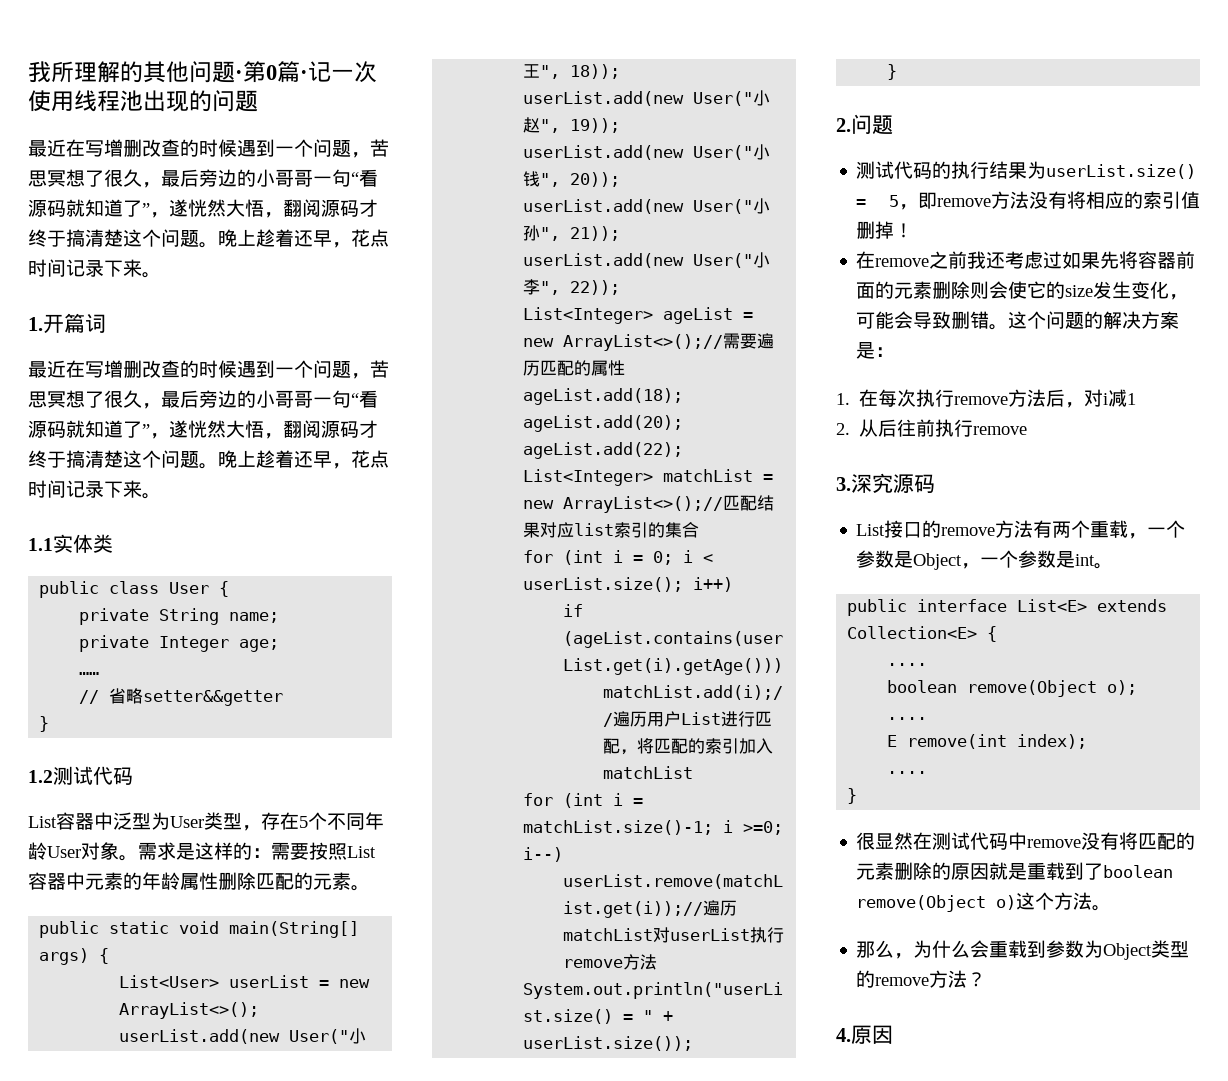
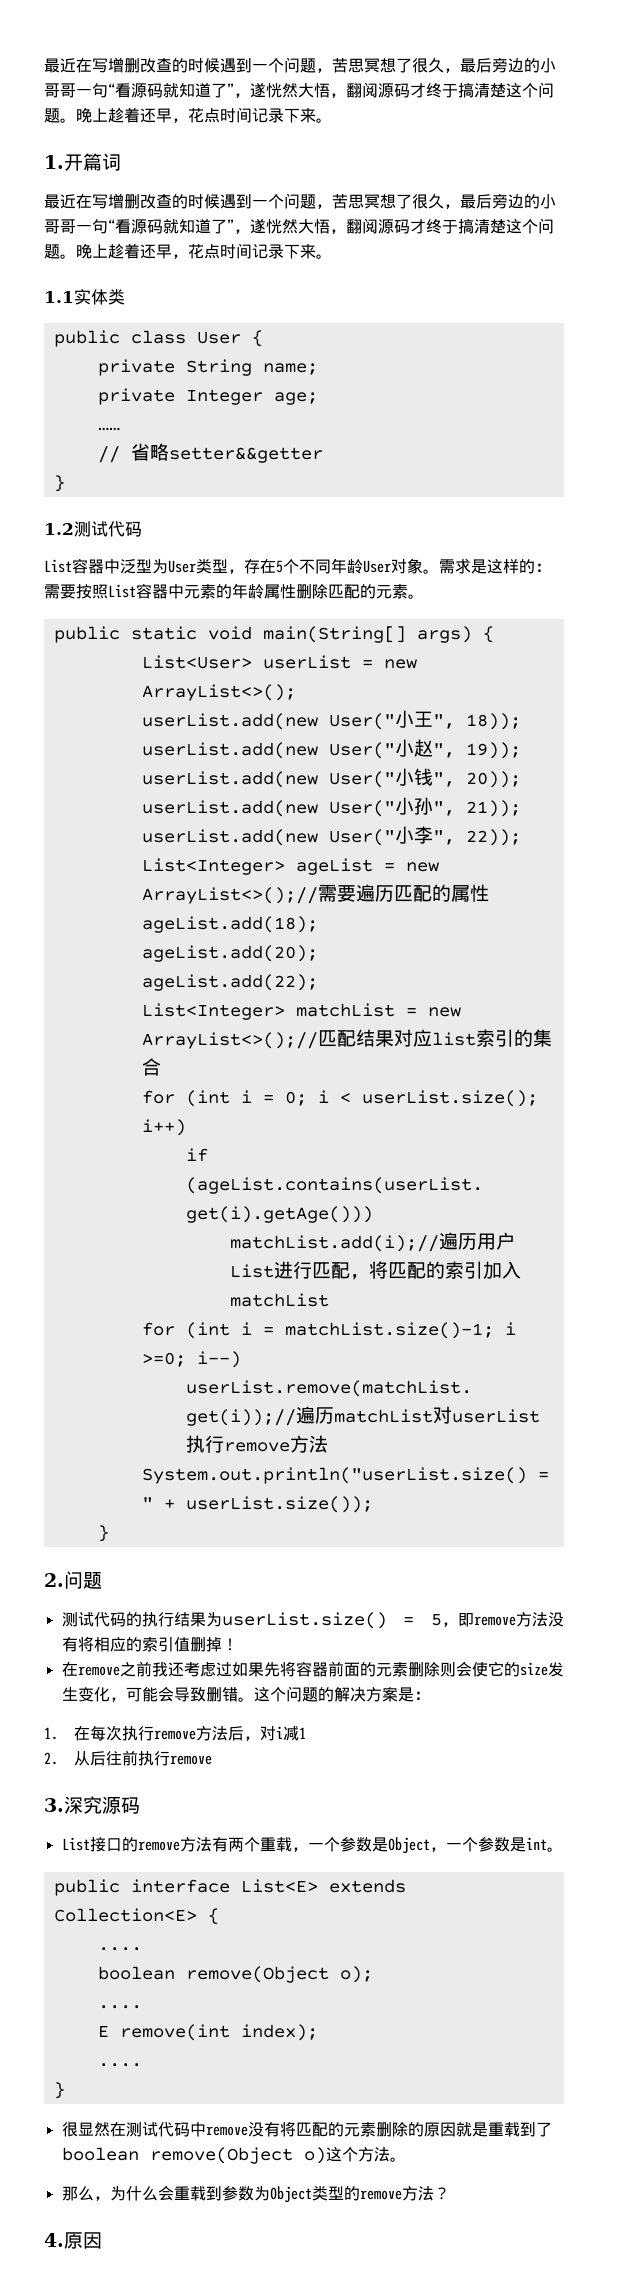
- 我所理解的其他问题·第0篇·记一次使用线程池出现的问题

